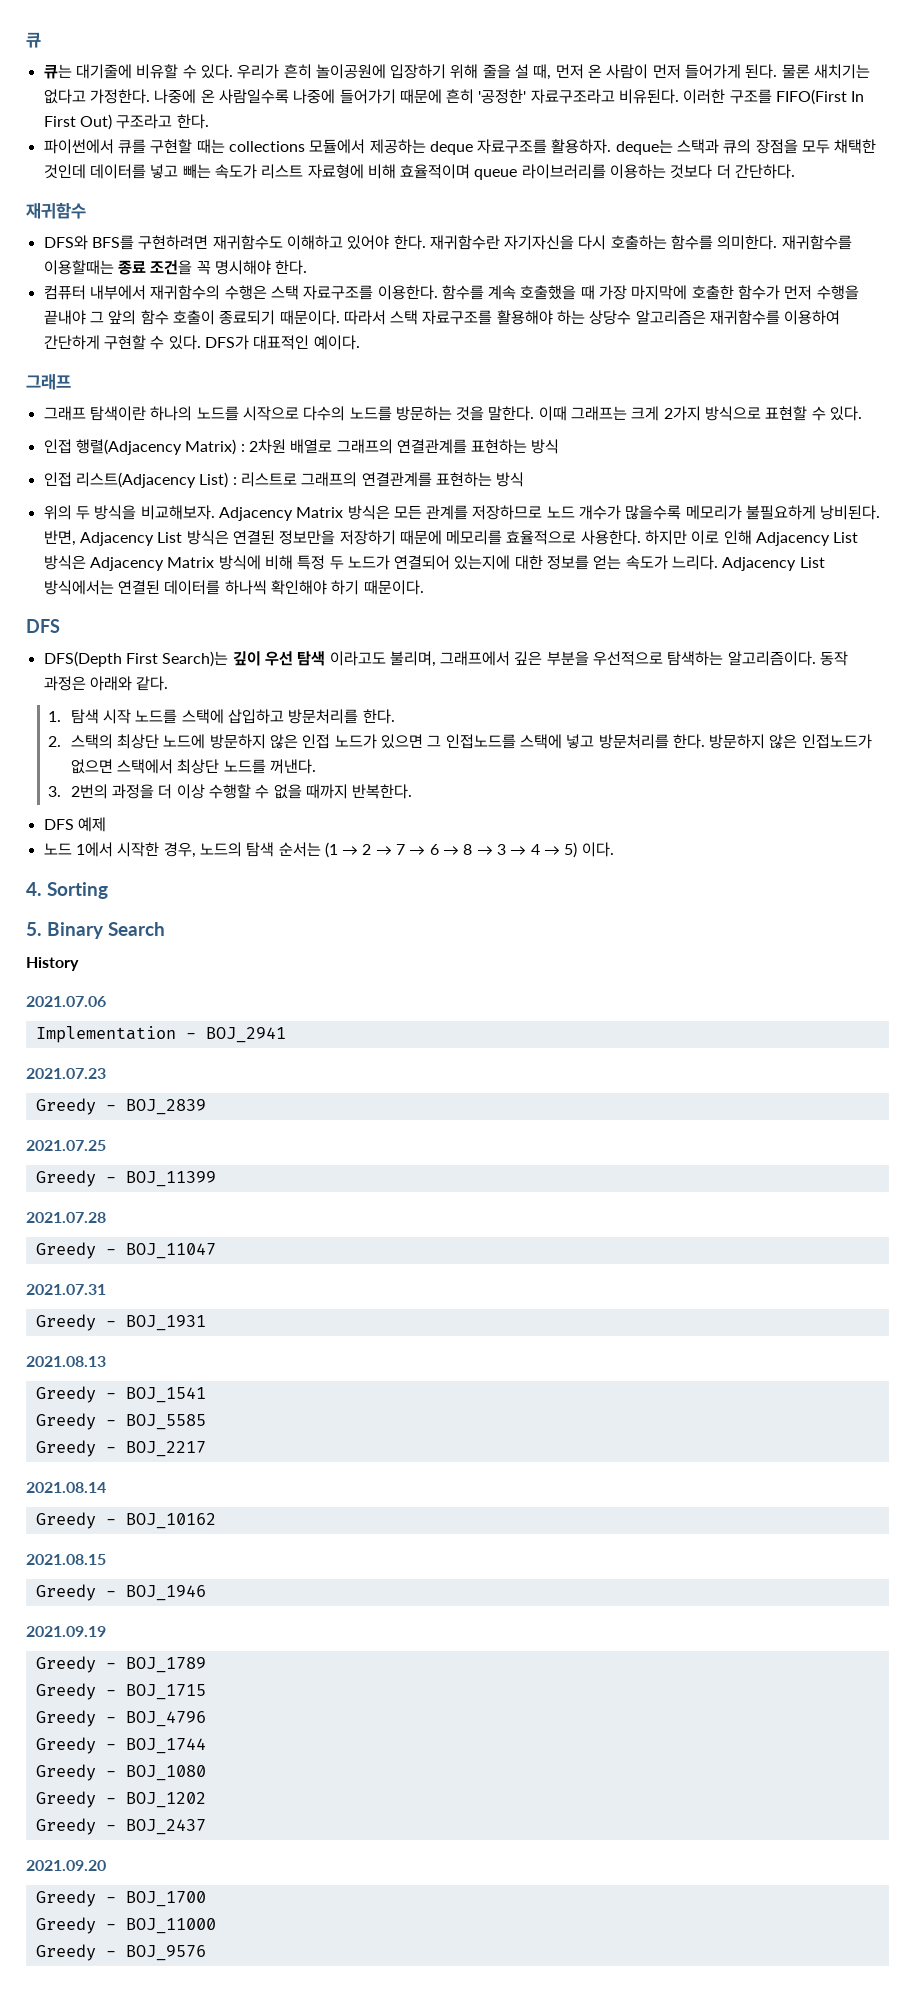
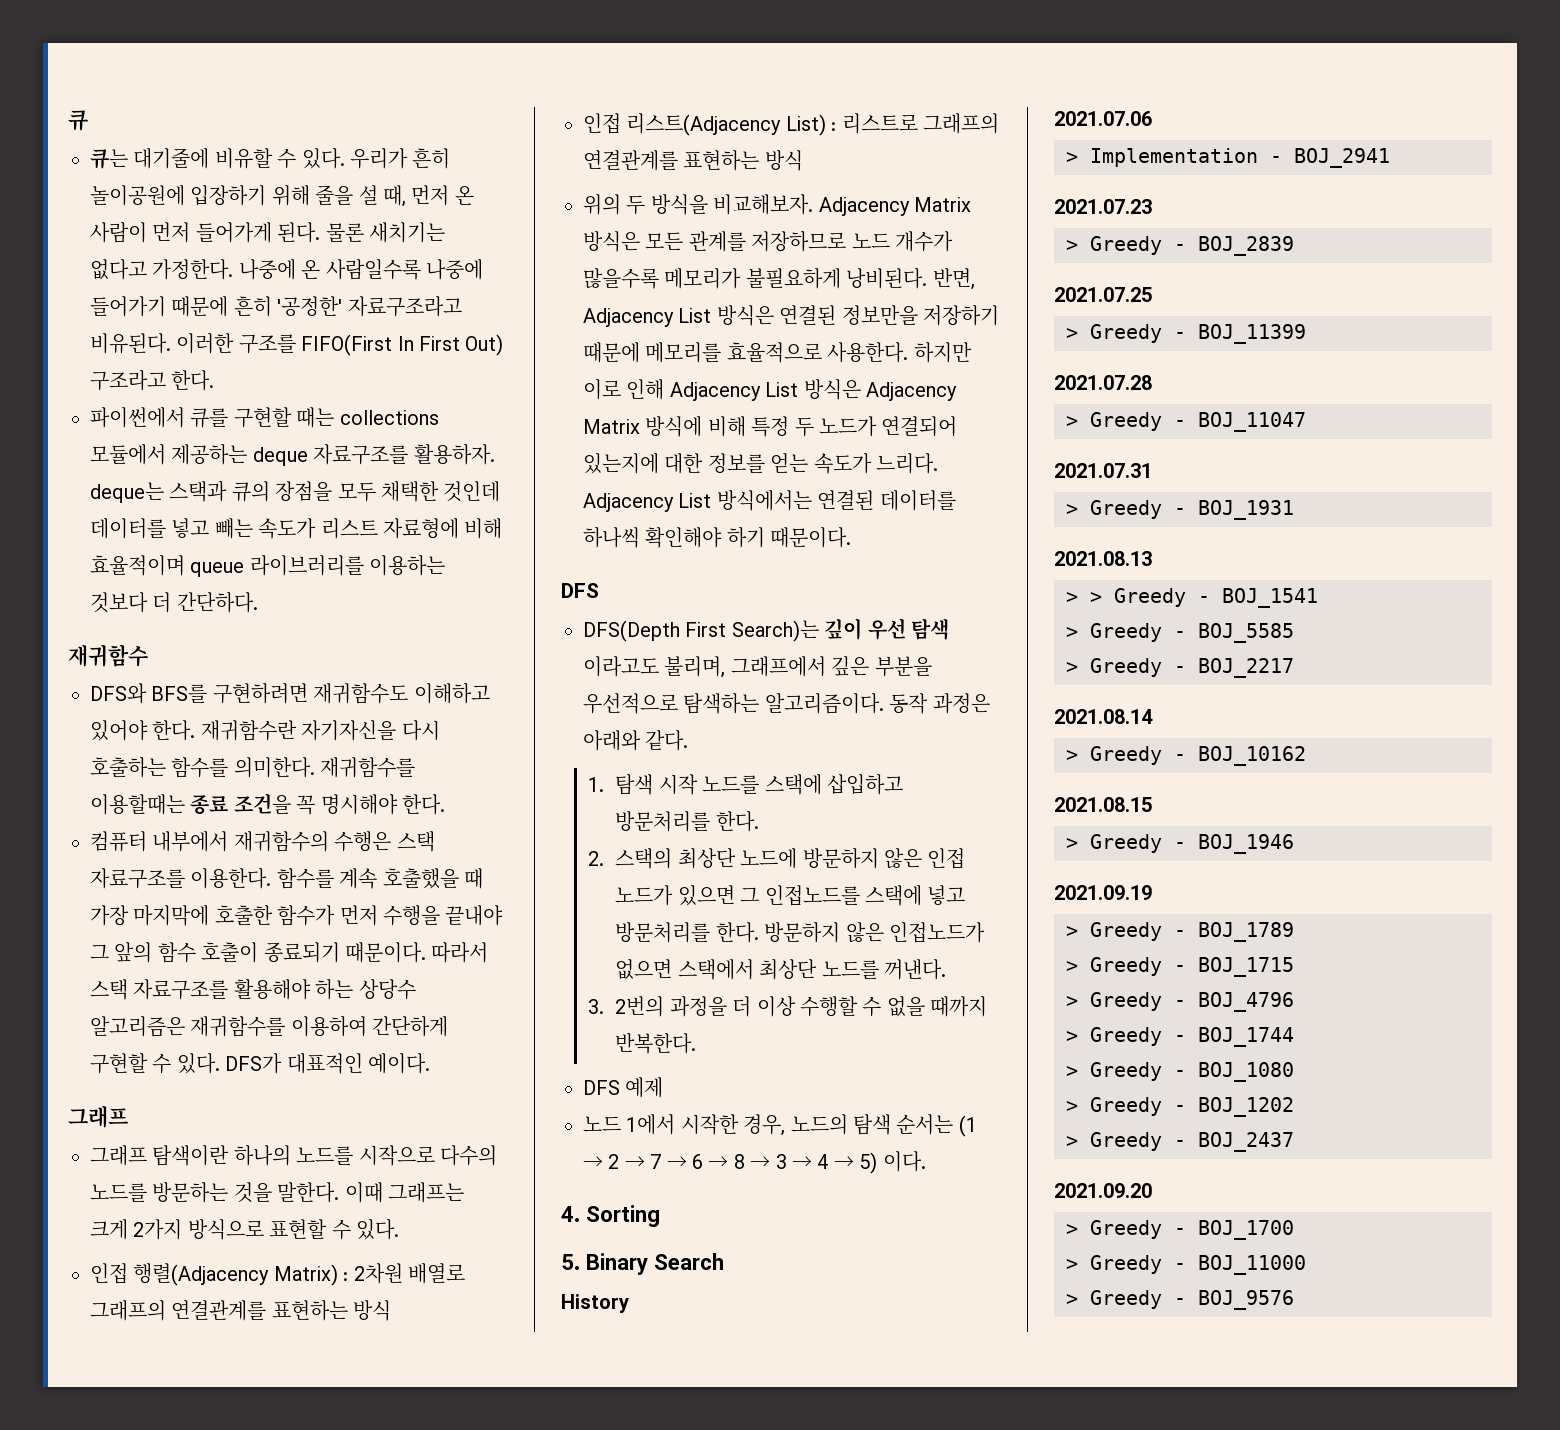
- Implementation - BOJ_2941
+ > Implementation - BOJ_2941
- Greedy - BOJ_2839
+ > Greedy - BOJ_2839
- Greedy - BOJ_11399
+ > Greedy - BOJ_11399
- Greedy - BOJ_11047
+ > Greedy - BOJ_11047
- Greedy - BOJ_1931
+ > Greedy - BOJ_1931
- Greedy - BOJ_1541
+ > > Greedy - BOJ_1541
- Greedy - BOJ_5585
+ > Greedy - BOJ_5585
- Greedy - BOJ_2217
+ > Greedy - BOJ_2217
- Greedy - BOJ_10162
+ > Greedy - BOJ_10162
- Greedy - BOJ_1946
+ > Greedy - BOJ_1946
- Greedy - BOJ_1789
+ > Greedy - BOJ_1789
- Greedy - BOJ_1715
+ > Greedy - BOJ_1715
- Greedy - BOJ_4796
+ > Greedy - BOJ_4796
- Greedy - BOJ_1744
+ > Greedy - BOJ_1744
- Greedy - BOJ_1080
+ > Greedy - BOJ_1080
- Greedy - BOJ_1202
+ > Greedy - BOJ_1202
- Greedy - BOJ_2437
+ > Greedy - BOJ_2437
- Greedy - BOJ_1700
+ > Greedy - BOJ_1700
- Greedy - BOJ_11000
+ > Greedy - BOJ_11000
- Greedy - BOJ_9576
+ > Greedy - BOJ_9576

